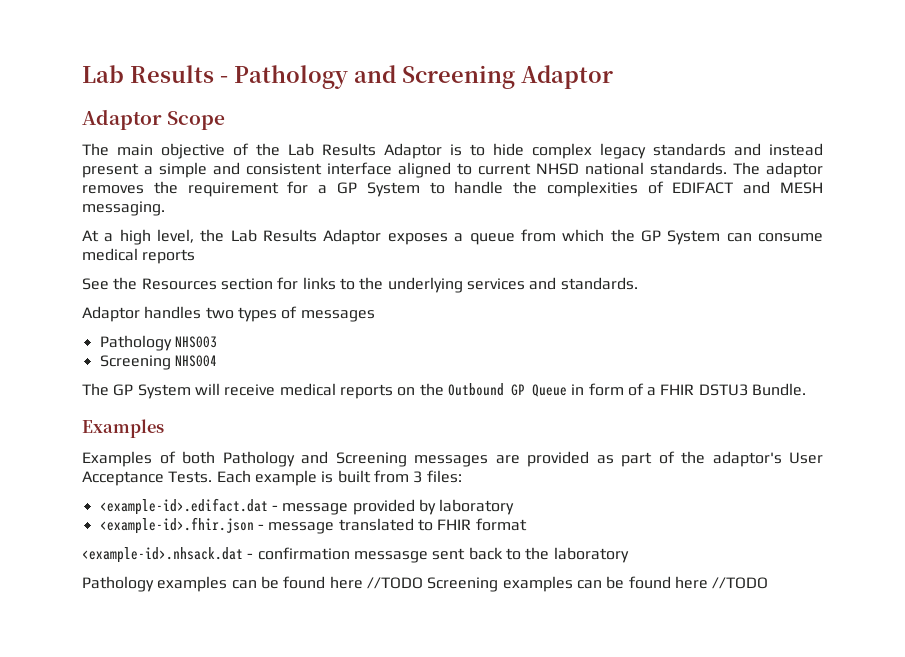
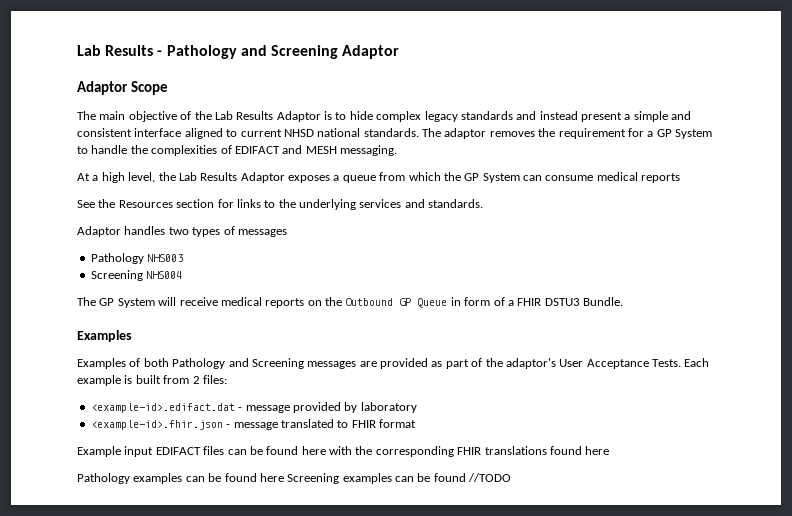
- Each example is built from 3 files:
+ Each example is built from 2 files:
- <example-id>.nhsack.dat - confirmation messasge sent back to the laboratory
+ Example input EDIFACT files can be found here with the corresponding FHIR translations found here
- Pathology examples can be found here //TODO Screening examples can be found here //TODO
+ Pathology examples can be found here Screening examples can be found //TODO

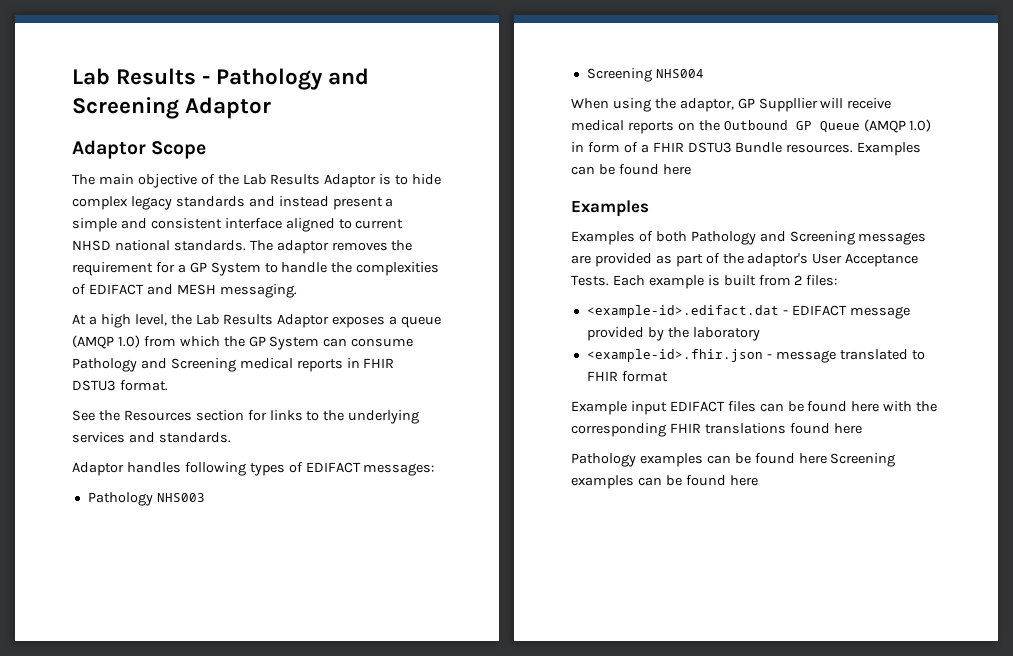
- At a high level, the Lab Results Adaptor exposes a queue from which the GP System can consume medical reports
+ At a high level, the Lab Results Adaptor exposes a queue (AMQP 1.0) from which the GP System can consume Pathology and Screening medical reports in FHIR DSTU3 format.
- Adaptor handles two types of messages
+ Adaptor handles following types of EDIFACT messages:
- The GP System will receive medical reports on the Outbound GP Queue in form of a FHIR DSTU3 Bundle.
+ When using the adaptor, GP Suppllier will receive medical reports on the Outbound GP Queue (AMQP 1.0) in form of a FHIR DSTU3 Bundle resources. Examples can be found here
- <example-id>.edifact.dat - message provided by laboratory
+ <example-id>.edifact.dat - EDIFACT message provided by the laboratory
- Pathology examples can be found here Screening examples can be found //TODO
+ Pathology examples can be found here Screening examples can be found here

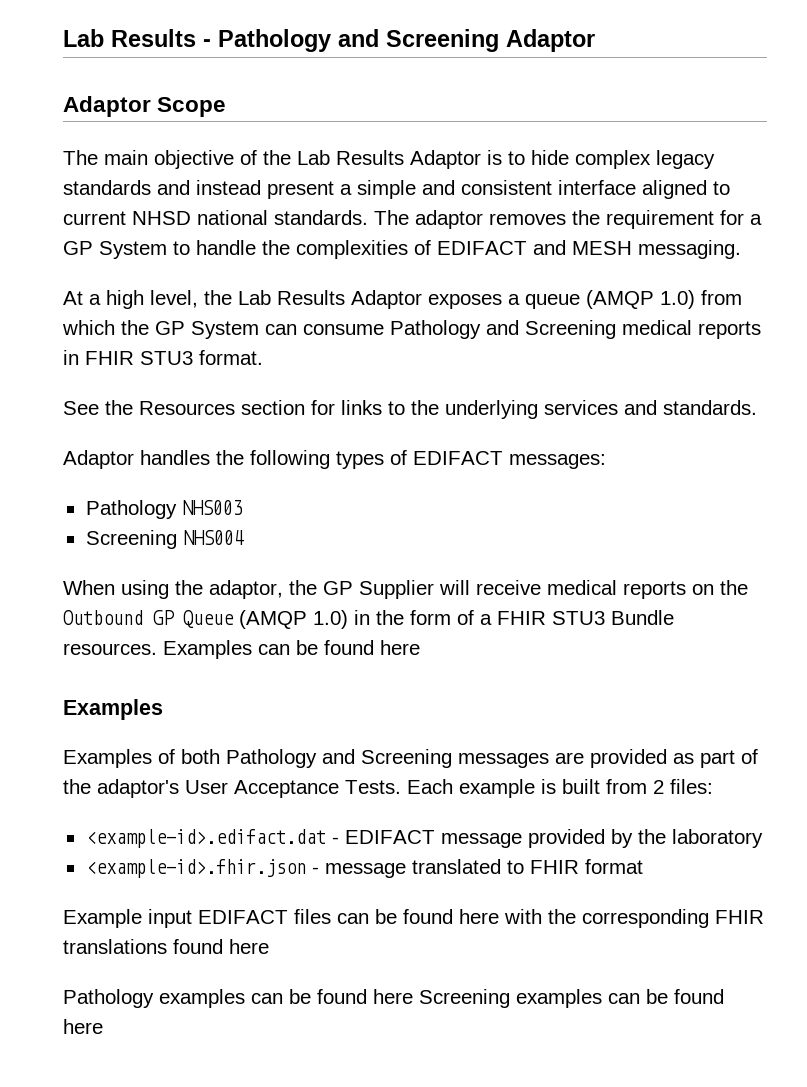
- At a high level, the Lab Results Adaptor exposes a queue (AMQP 1.0) from which the GP System can consume Pathology and Screening medical reports in FHIR DSTU3 format.
+ At a high level, the Lab Results Adaptor exposes a queue (AMQP 1.0) from which the GP System can consume Pathology and Screening medical reports in FHIR STU3 format.
- Adaptor handles following types of EDIFACT messages:
+ Adaptor handles the following types of EDIFACT messages:
- When using the adaptor, GP Suppllier will receive medical reports on the Outbound GP Queue (AMQP 1.0) in form of a FHIR DSTU3 Bundle resources.
+ When using the adaptor, the GP Supplier will receive medical reports on the Outbound GP Queue (AMQP 1.0) in the form of a FHIR STU3 Bundle resources.

